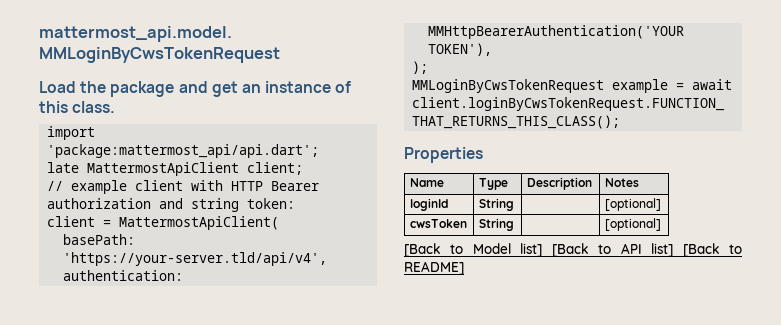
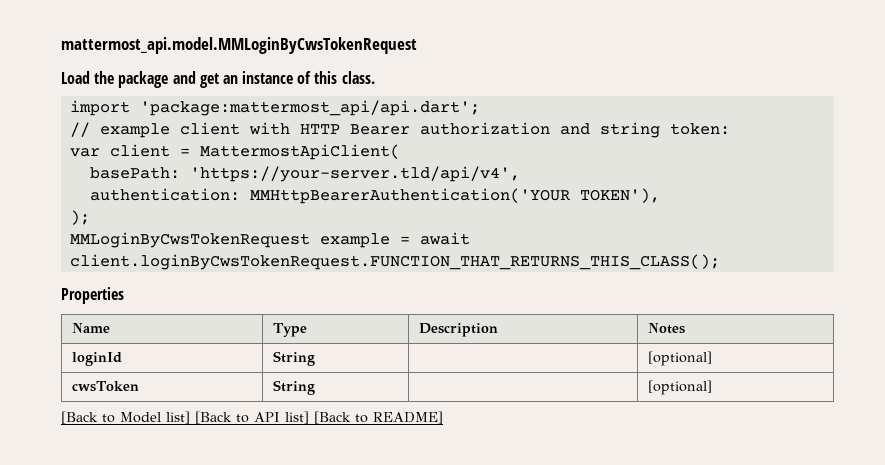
- late MattermostApiClient client;
- client = MattermostApiClient(
+ var client = MattermostApiClient(

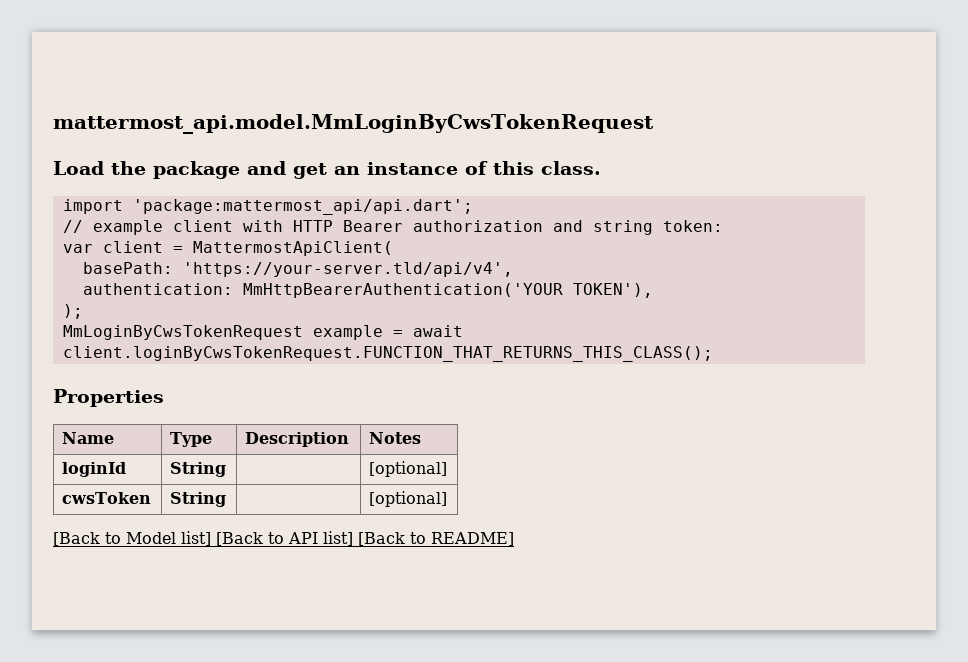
- mattermost_api.model.MMLoginByCwsTokenRequest
+ mattermost_api.model.MmLoginByCwsTokenRequest
- authentication: MMHttpBearerAuthentication('YOUR TOKEN'),
+ authentication: MmHttpBearerAuthentication('YOUR TOKEN'),
- MMLoginByCwsTokenRequest example = await client.loginByCwsTokenRequest.FUNCTION_THAT_RETURNS_THIS_CLASS();
+ MmLoginByCwsTokenRequest example = await client.loginByCwsTokenRequest.FUNCTION_THAT_RETURNS_THIS_CLASS();

